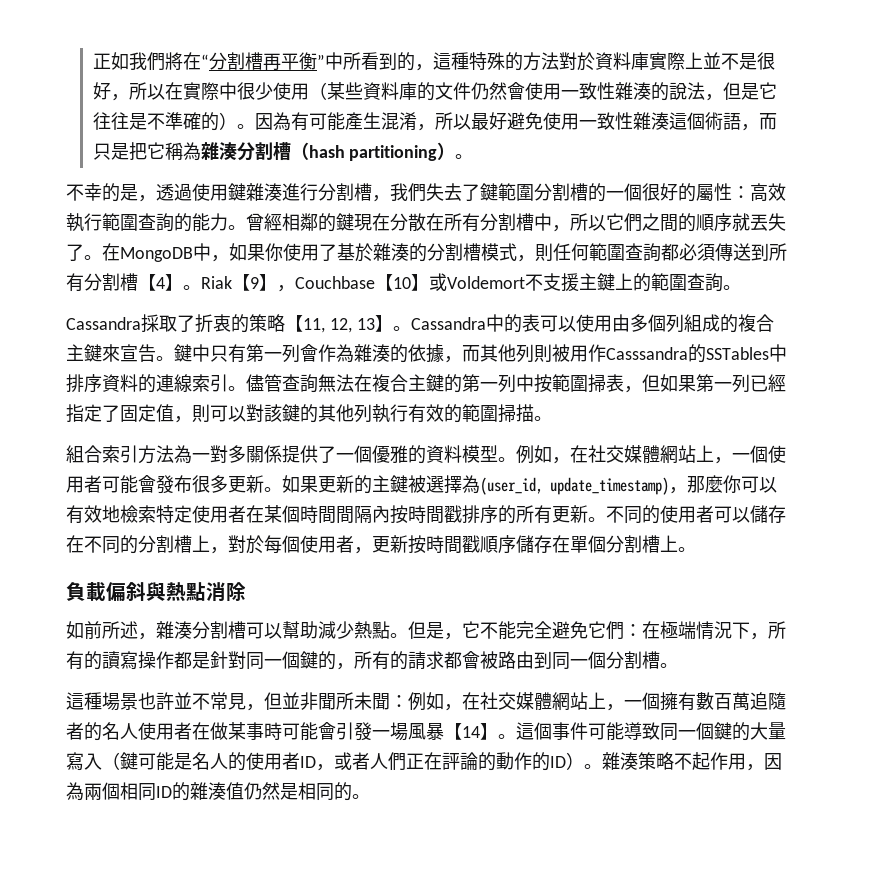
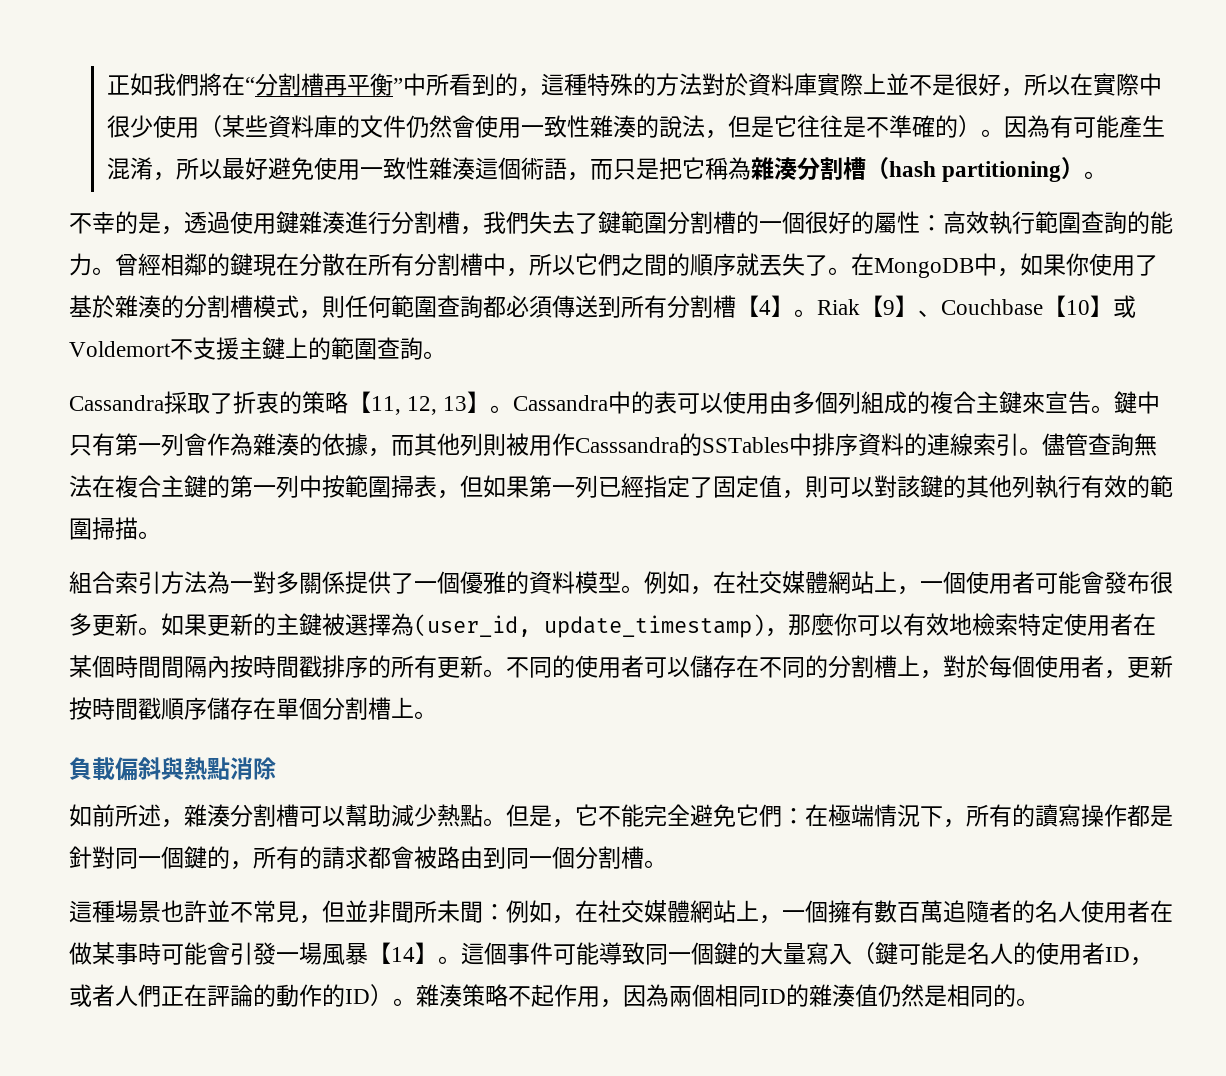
- Riak【9】，Couchbase【10】或Voldemort不支援主鍵上的範圍查詢。
+ Riak【9】、Couchbase【10】或Voldemort不支援主鍵上的範圍查詢。

